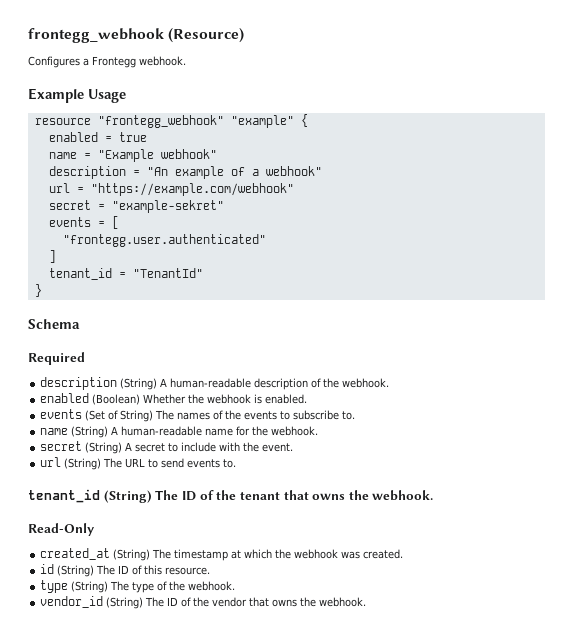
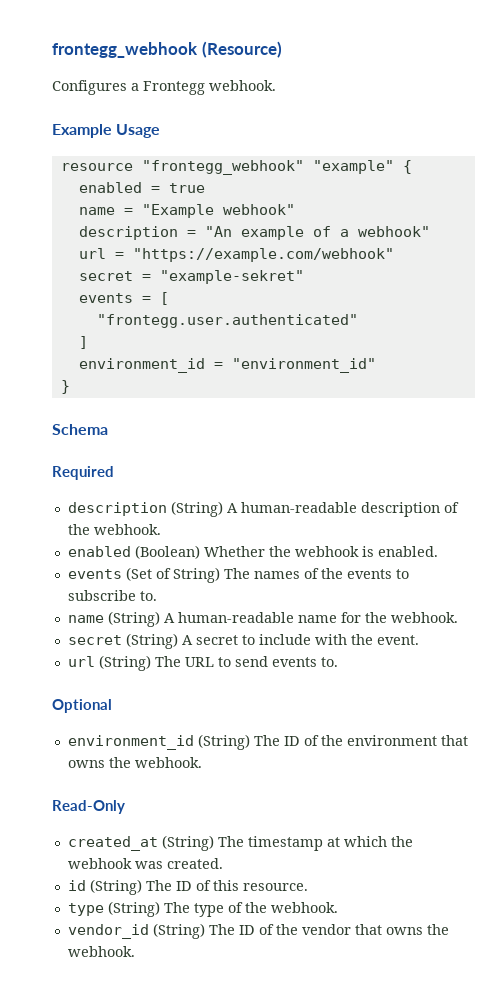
- tenant_id = "TenantId"
+ environment_id = "environment_id"
- tenant_id (String) The ID of the tenant that owns the webhook.
+ Optional
+ environment_id (String) The ID of the environment that owns the webhook.

